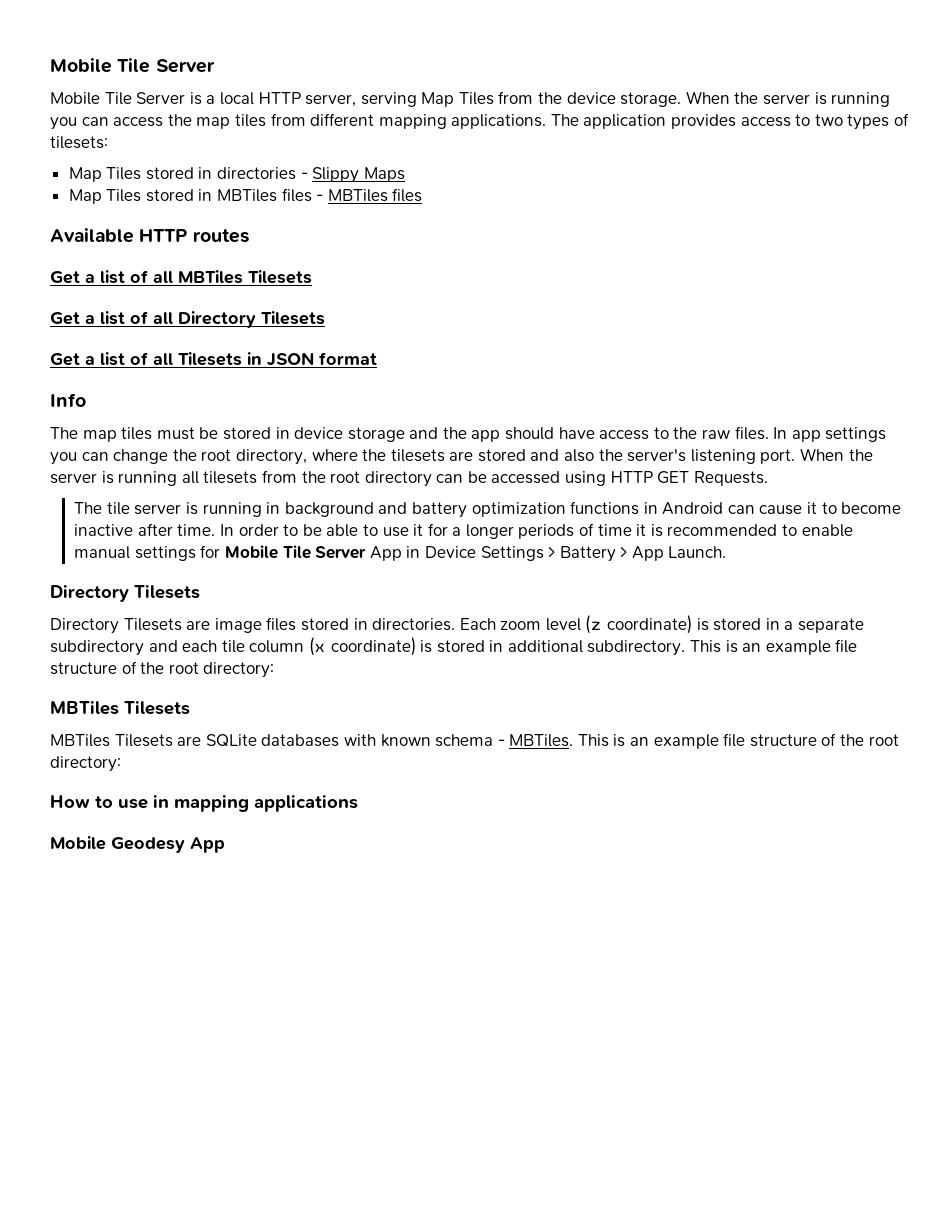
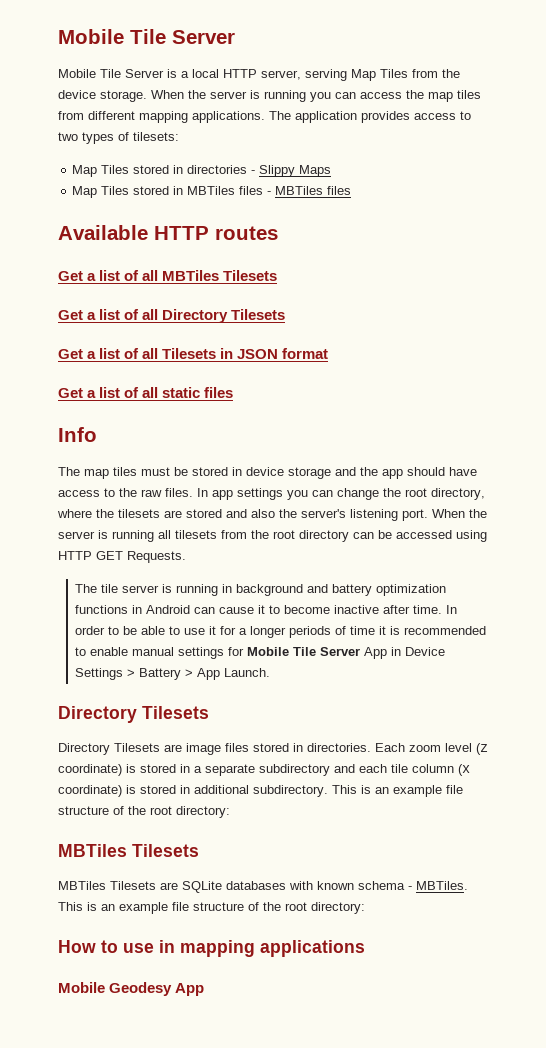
+ Get a list of all static files

